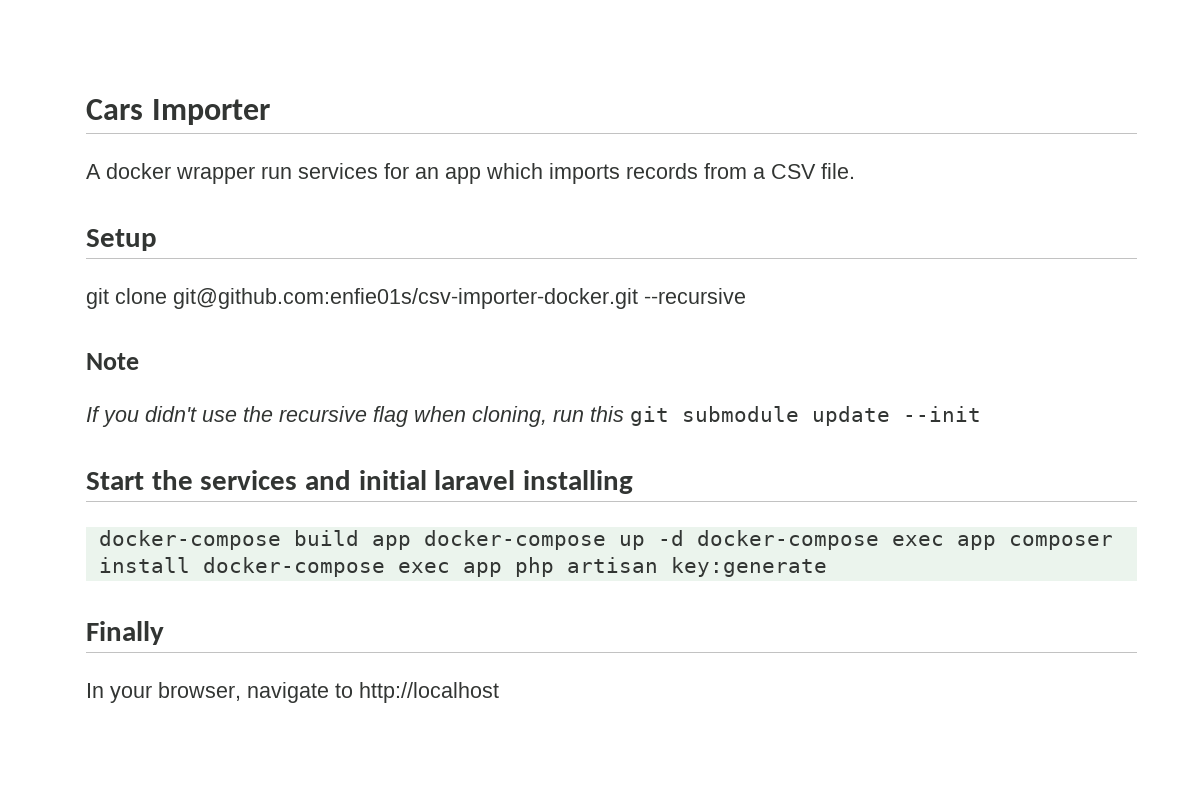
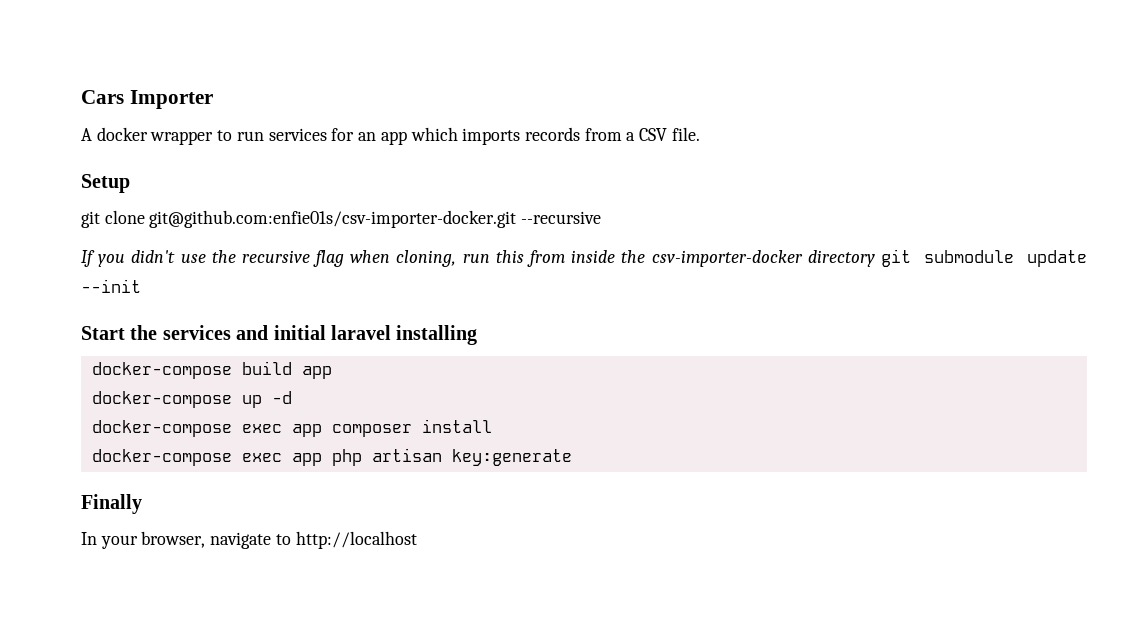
- A docker wrapper run services for an app which imports records from a CSV file.
+ A docker wrapper to run services for an app which imports records from a CSV file.
- Note
- If you didn't use the recursive flag when cloning, run this git submodule update --init
+ If you didn't use the recursive flag when cloning, run this from inside the csv-importer-docker directory git submodule update --init
- docker-compose build app docker-compose up -d docker-compose exec app composer install docker-compose exec app php artisan key:generate
+ docker-compose build app
+ docker-compose up -d
+ docker-compose exec app composer install
+ docker-compose exec app php artisan key:generate

